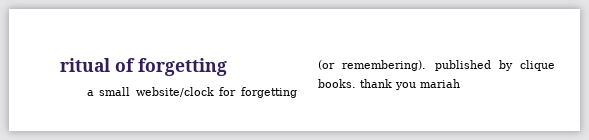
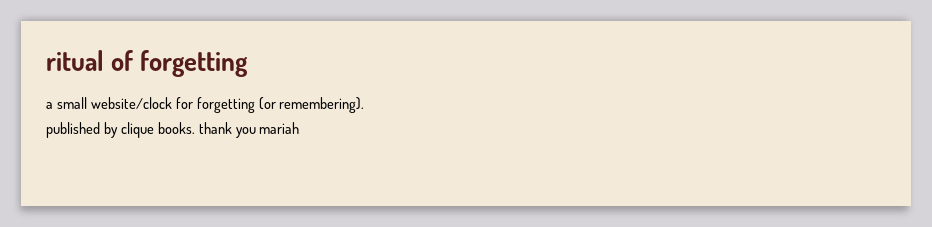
- a small website/clock for forgetting (or remembering). published by clique books. thank you mariah
+ a small website/clock for forgetting (or remembering).
+ published by clique books. thank you mariah

